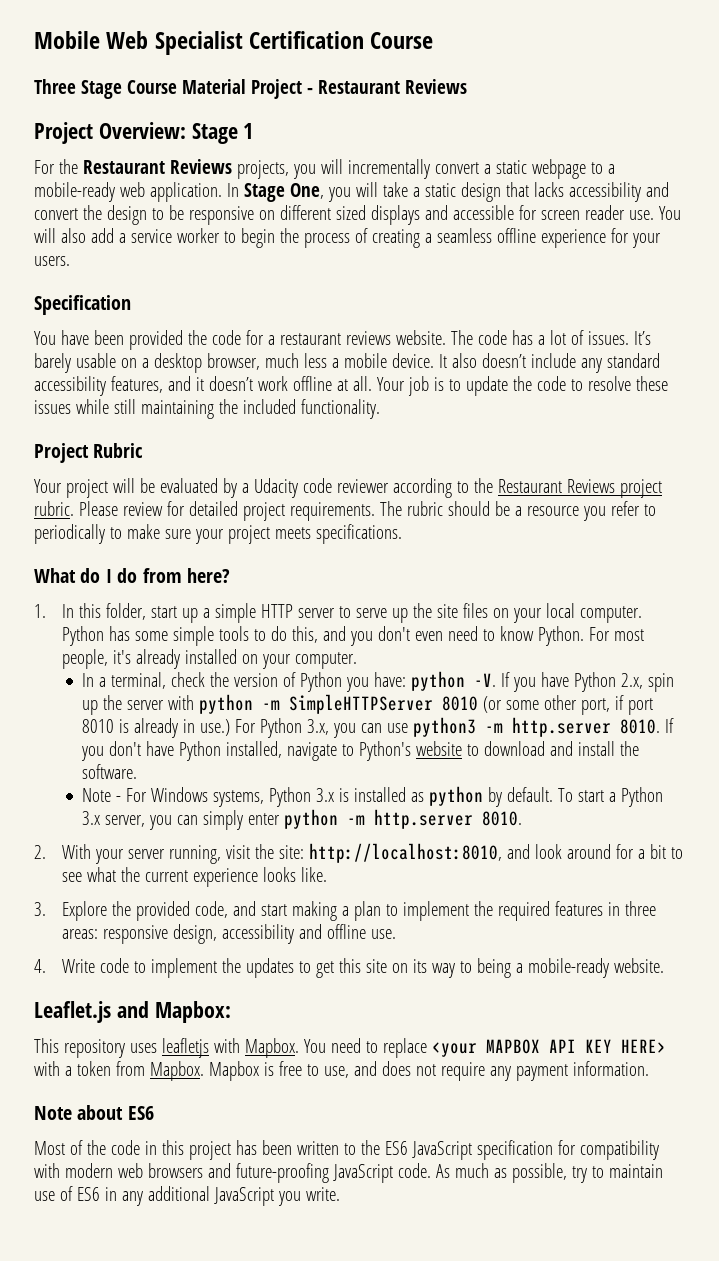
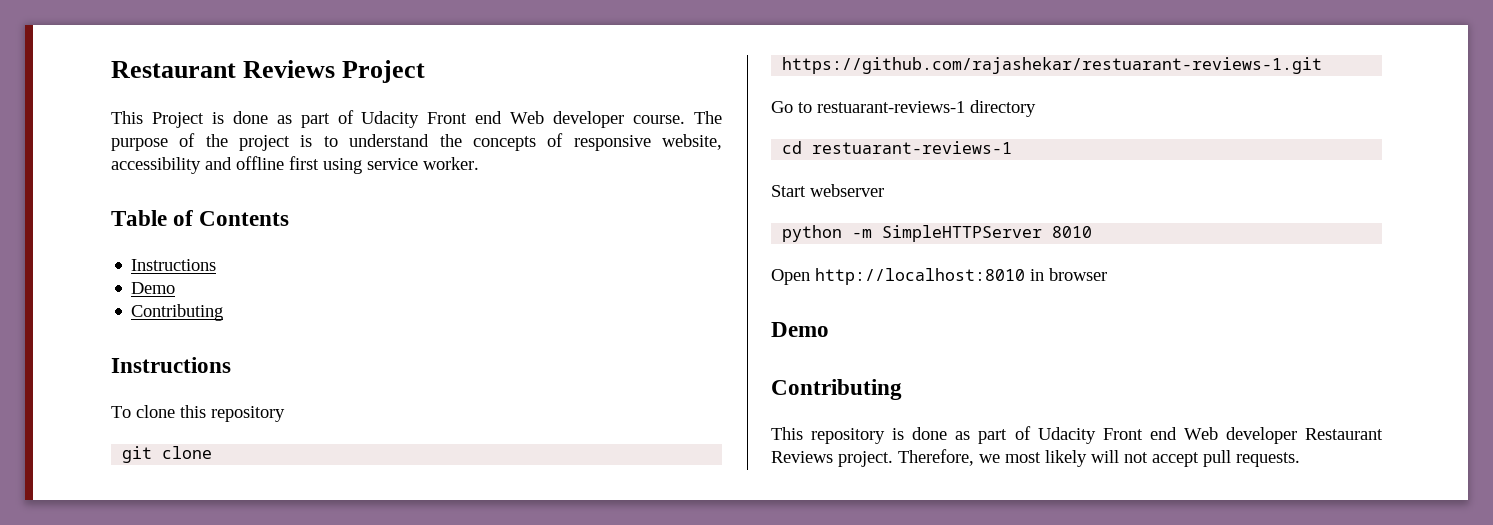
- Mobile Web Specialist Certification Course
- Three Stage Course Material Project - Restaurant Reviews
- Project Overview: Stage 1
- For the Restaurant Reviews projects, you will incrementally convert a static webpage to a mobile-ready web application. In Stage One, you will take a static design that lacks accessibility and convert the design to be responsive on different sized displays and accessible for screen reader use. You will also add a service worker to begin the process of creating a seamless offline experience for your users.
- Specification
- You have been provided the code for a restaurant reviews website. The code has a lot of issues. It’s barely usable on a desktop browser, much less a mobile device. It also doesn’t include any standard accessibility features, and it doesn’t work offline at all. Your job is to update the code to resolve these issues while still maintaining the included functionality.
- Project Rubric
- Your project will be evaluated by a Udacity code reviewer according to the Restaurant Reviews project rubric. Please review for detailed project requirements. The rubric should be a resource you refer to periodically to make sure your project meets specifications.
- What do I do from here?
- 1. In this folder, start up a simple HTTP server to serve up the site files on your local computer. Python has some simple tools to do this, and you don't even need to know Python. For most people, it's already installed on your computer.
- In a terminal, check the version of Python you have: python -V. If you have Python 2.x, spin up the server with python -m SimpleHTTPServer 8010 (or some other port, if port 8010 is already in use.) For Python 3.x, you can use python3 -m http.server 8010. If you don't have Python installed, navigate to Python's website to download and install the software.
- Note - For Windows systems, Python 3.x is installed as python by default. To start a Python 3.x server, you can simply enter python -m http.server 8010.
- 2. With your server running, visit the site: http://localhost:8010, and look around for a bit to see what the current experience looks like.
- 3. Explore the provided code, and start making a plan to implement the required features in three areas: responsive design, accessibility and offline use.
- 4. Write code to implement the updates to get this site on its way to being a mobile-ready website.
- Leaflet.js and Mapbox:
- This repository uses leafletjs with Mapbox. You need to replace <your MAPBOX API KEY HERE> with a token from Mapbox. Mapbox is free to use, and does not require any payment information.
- Note about ES6
- Most of the code in this project has been written to the ES6 JavaScript specification for compatibility with modern web browsers and future-proofing JavaScript code. As much as possible, try to maintain use of ES6 in any additional JavaScript you write.
+ Restaurant Reviews Project
+ This Project is done as part of Udacity Front end Web developer course. The purpose of the project is to understand the concepts of responsive website, accessibility and offline first using service worker.
+ Table of Contents
+ Instructions
+ Demo
+ Contributing
+ Instructions
+ To clone this repository
+ git clone https://github.com/rajashekar/restuarant-reviews-1.git
+ Go to restuarant-reviews-1 directory
+ cd restuarant-reviews-1
+ Start webserver
+ python -m SimpleHTTPServer 8010
+ Open http://localhost:8010 in browser
+ Demo
+ Contributing
+ This repository is done as part of Udacity Front end Web developer Restaurant Reviews project. Therefore, we most likely will not accept pull requests.

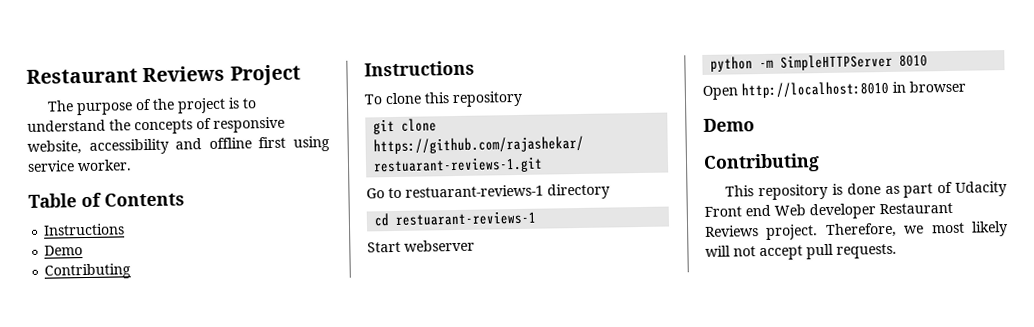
- This Project is done as part of Udacity Front end Web developer course.

